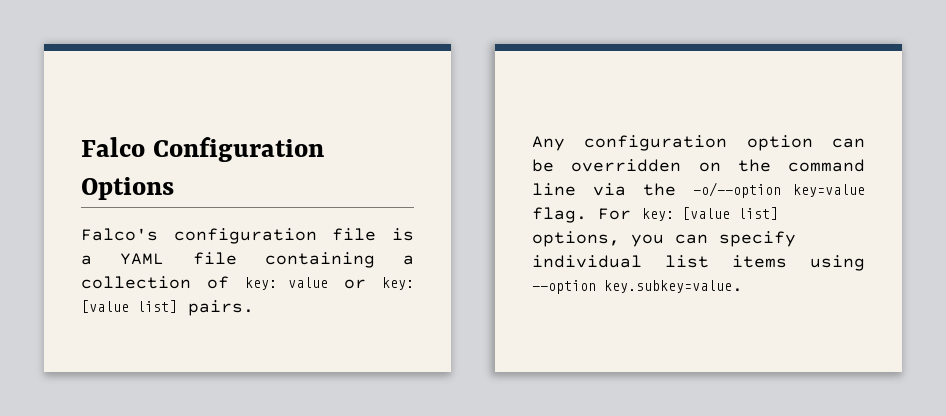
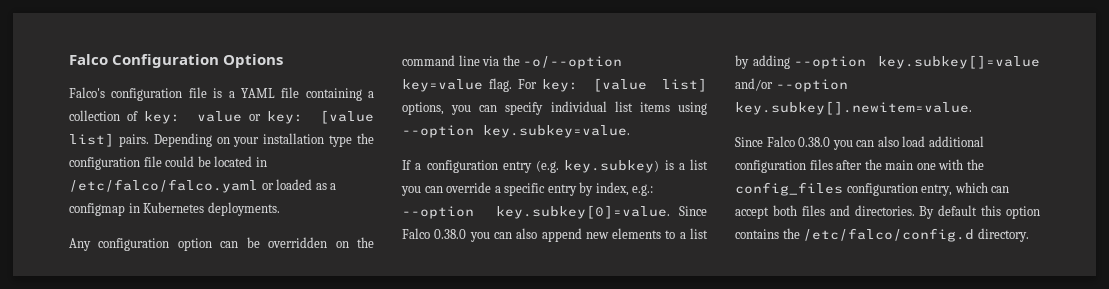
+ Depending on your installation type the configuration file could be located in /etc/falco/falco.yaml or loaded as a configmap in Kubernetes deployments.
+ If a configuration entry (e.g. key.subkey) is a list you can override a specific entry by index, e.g.: --option key.subkey[0]=value. Since Falco 0.38.0 you can also append new elements to a list by adding --option key.subkey[]=value and/or --option key.subkey[].newitem=value.
+ Since Falco 0.38.0 you can also load additional configuration files after the main one with the config_files configuration entry, which can accept both files and directories. By default this option contains the /etc/falco/config.d directory.

